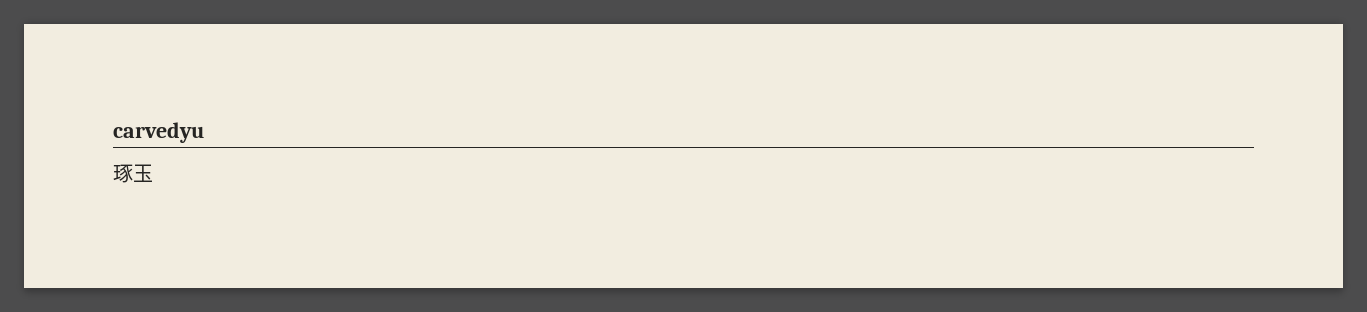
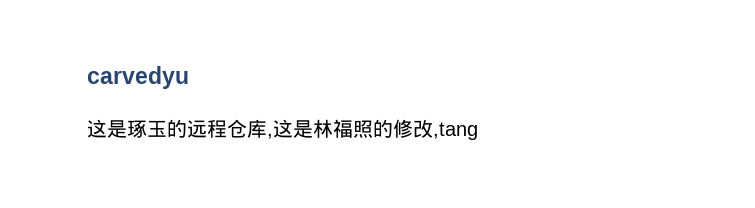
- 琢玉
+ 这是琢玉的远程仓库,这是林福照的修改,tang

